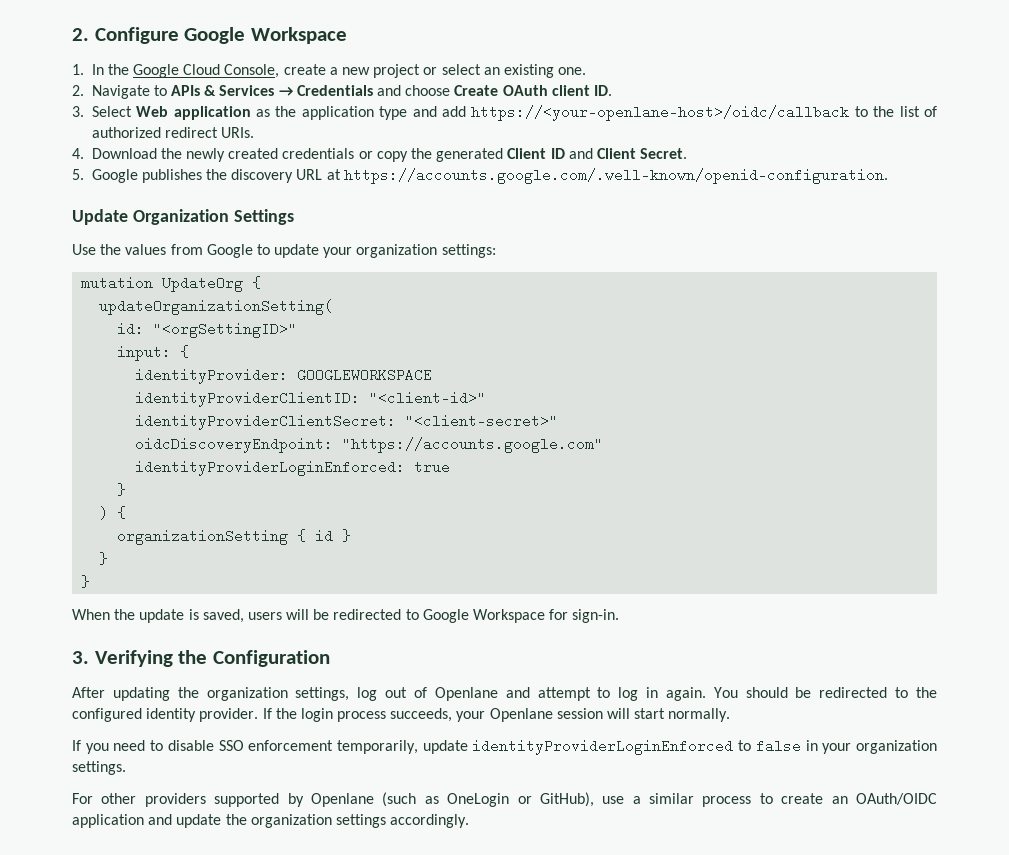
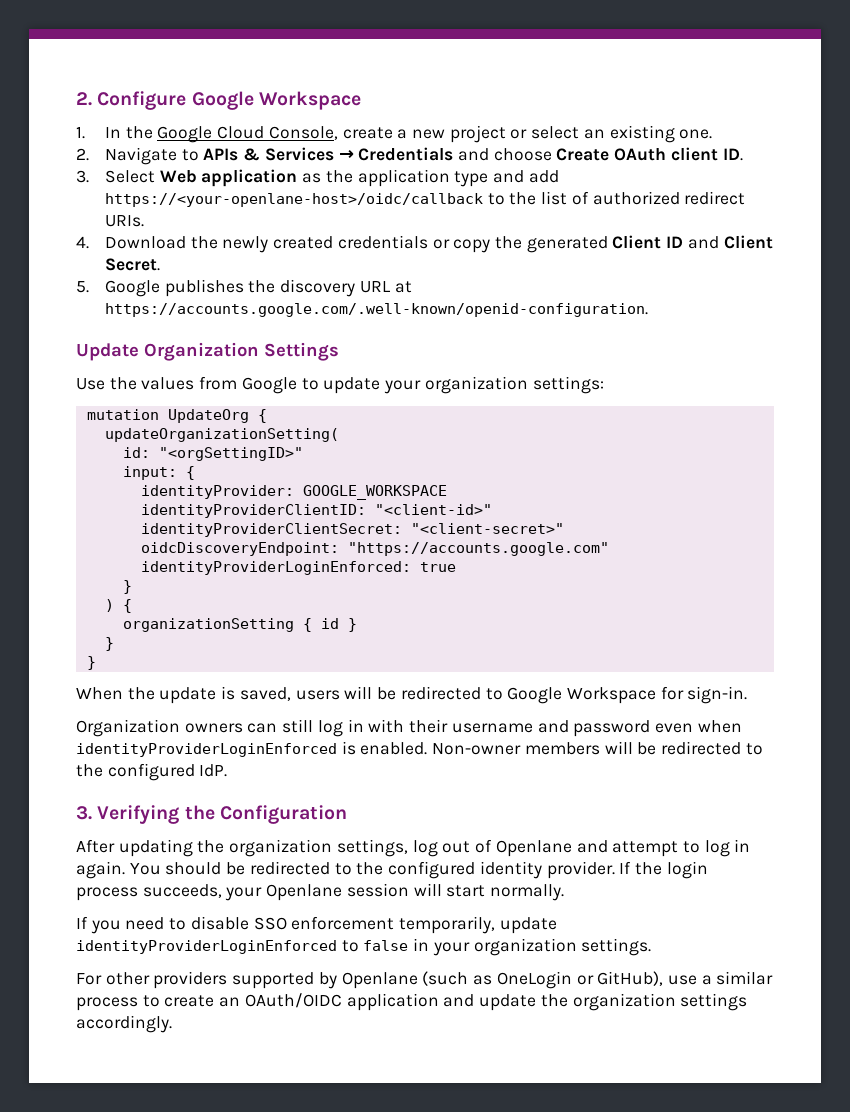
- identityProvider: GOOGLEWORKSPACE
+ identityProvider: GOOGLE_WORKSPACE
+ Organization owners can still log in with their username and password even when identityProviderLoginEnforced is enabled. Non-owner members will be redirected to the configured IdP.

